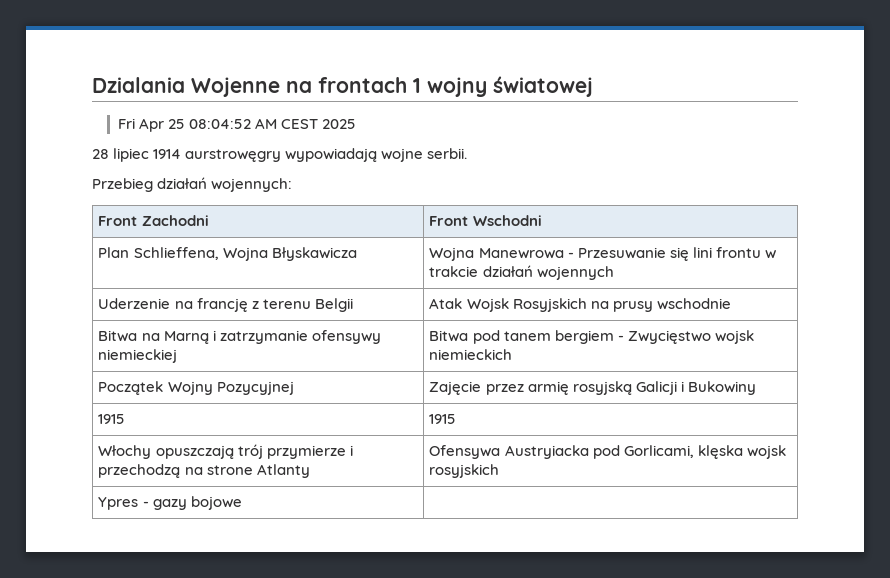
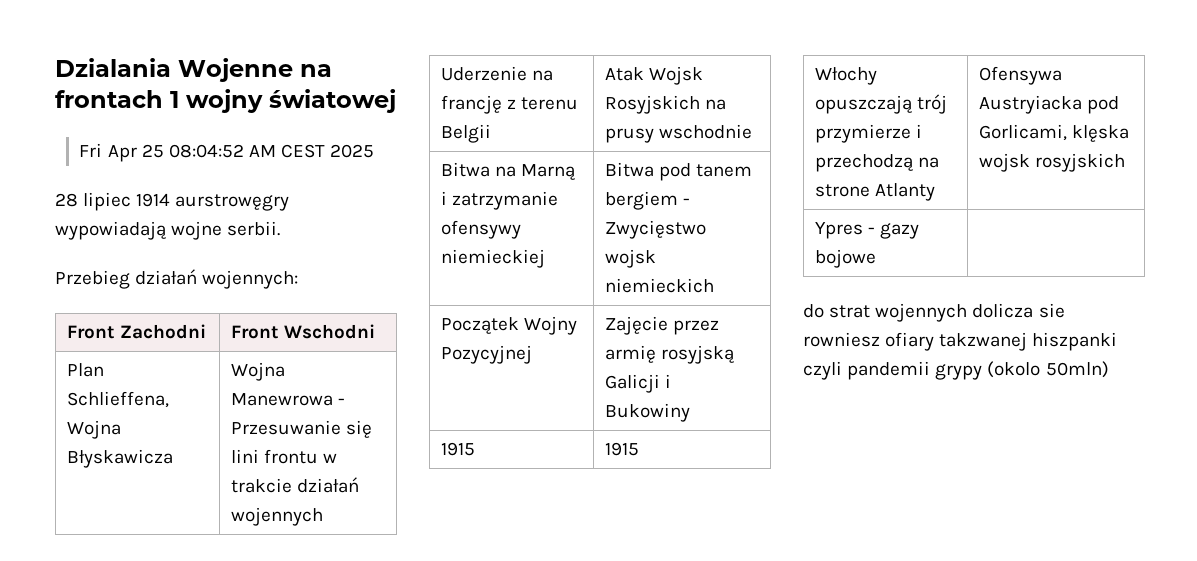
+ do strat wojennych dolicza sie rowniesz ofiary takzwanej hiszpanki czyli pandemii grypy (okolo 50mln)

